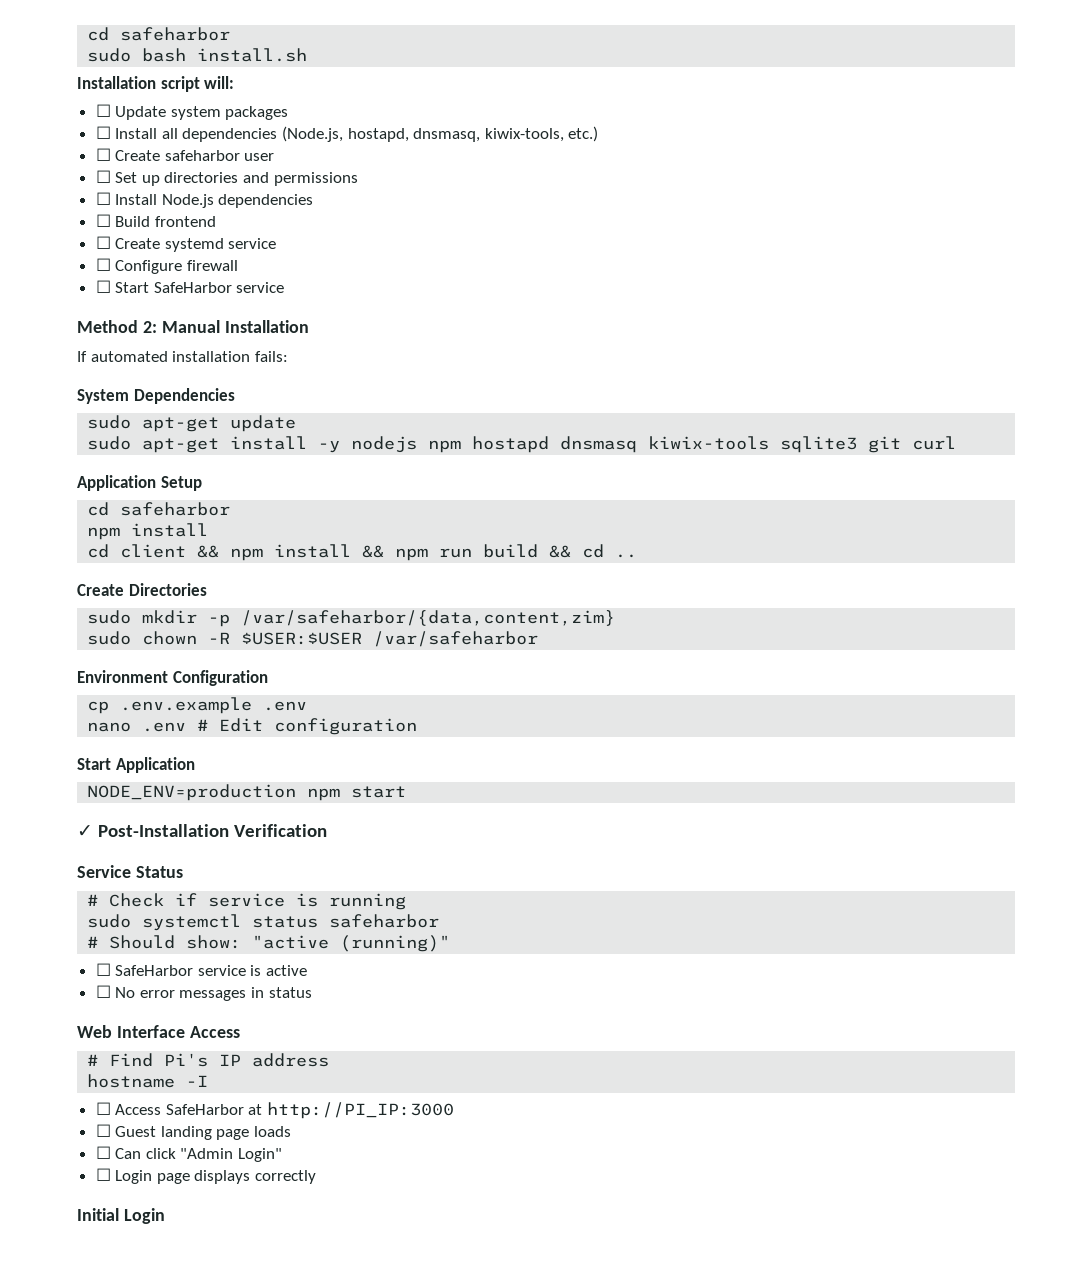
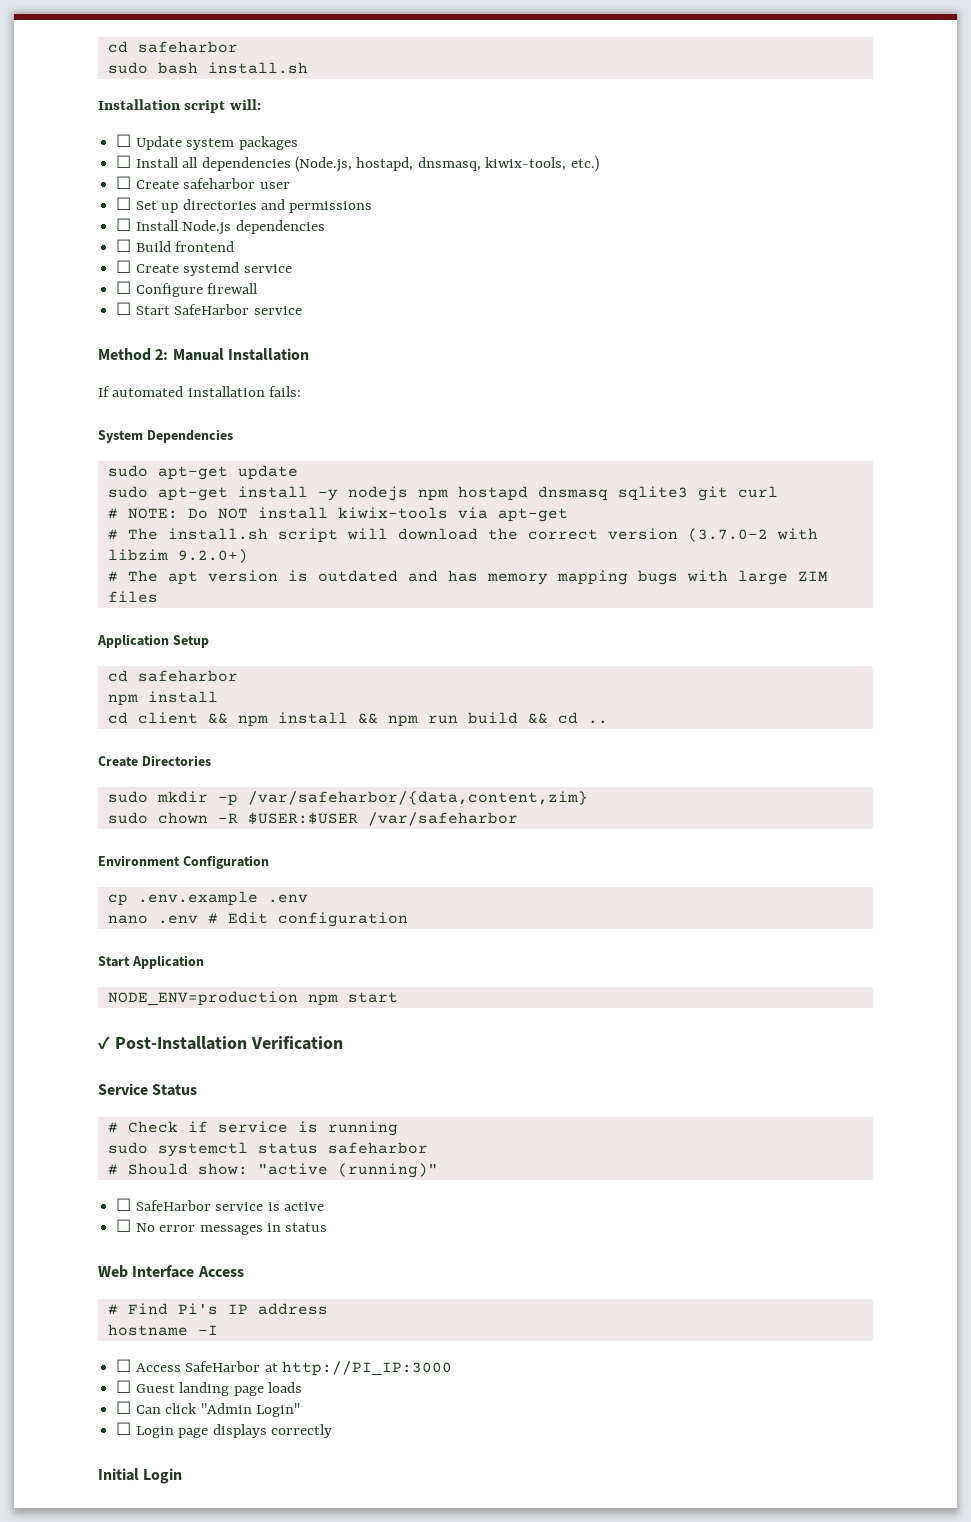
- sudo apt-get install -y nodejs npm hostapd dnsmasq kiwix-tools sqlite3 git curl
+ sudo apt-get install -y nodejs npm hostapd dnsmasq sqlite3 git curl
+ # NOTE: Do NOT install kiwix-tools via apt-get
+ # The install.sh script will download the correct version (3.7.0-2 with libzim 9.2.0+)
+ # The apt version is outdated and has memory mapping bugs with large ZIM files

